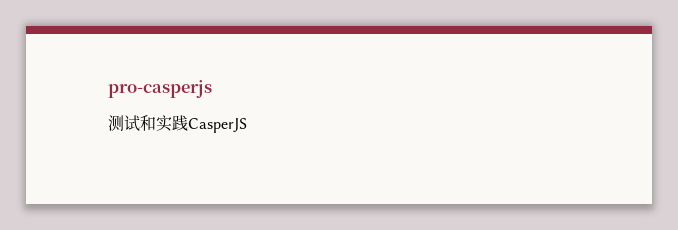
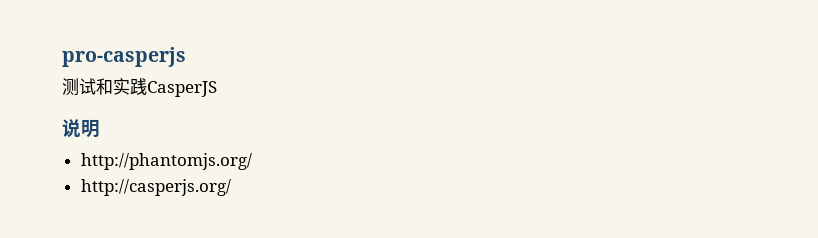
+ 说明
+ http://phantomjs.org/
+ http://casperjs.org/

